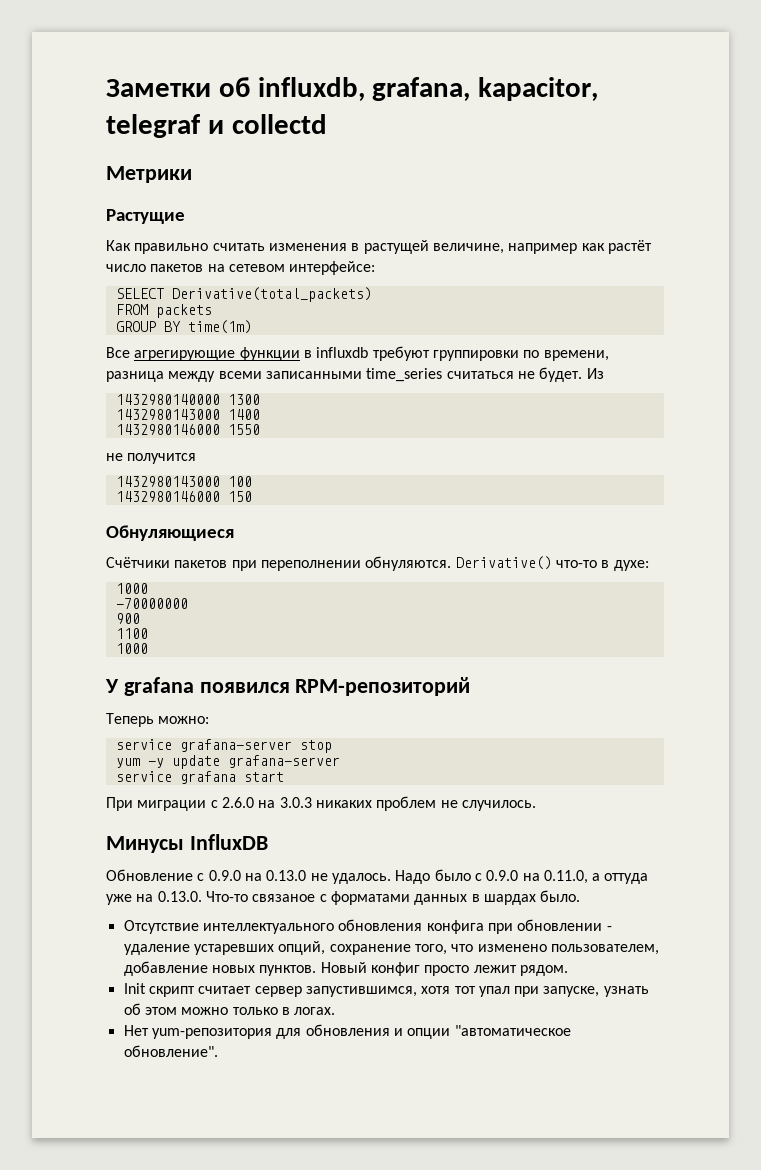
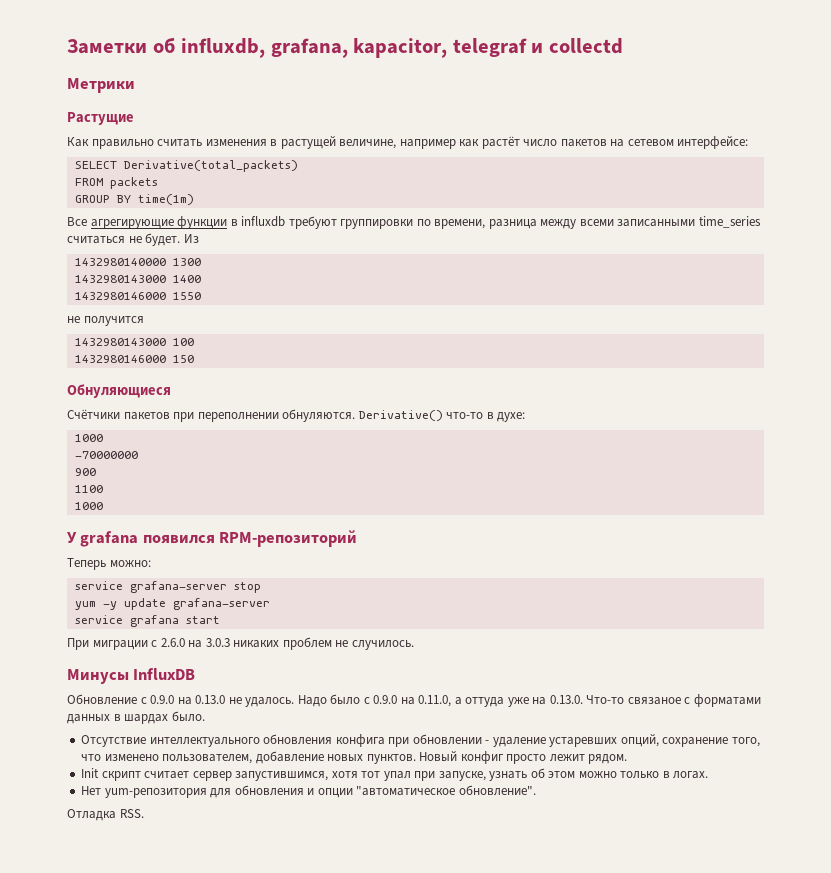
+ Отладка RSS.

